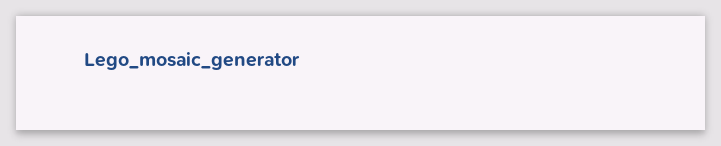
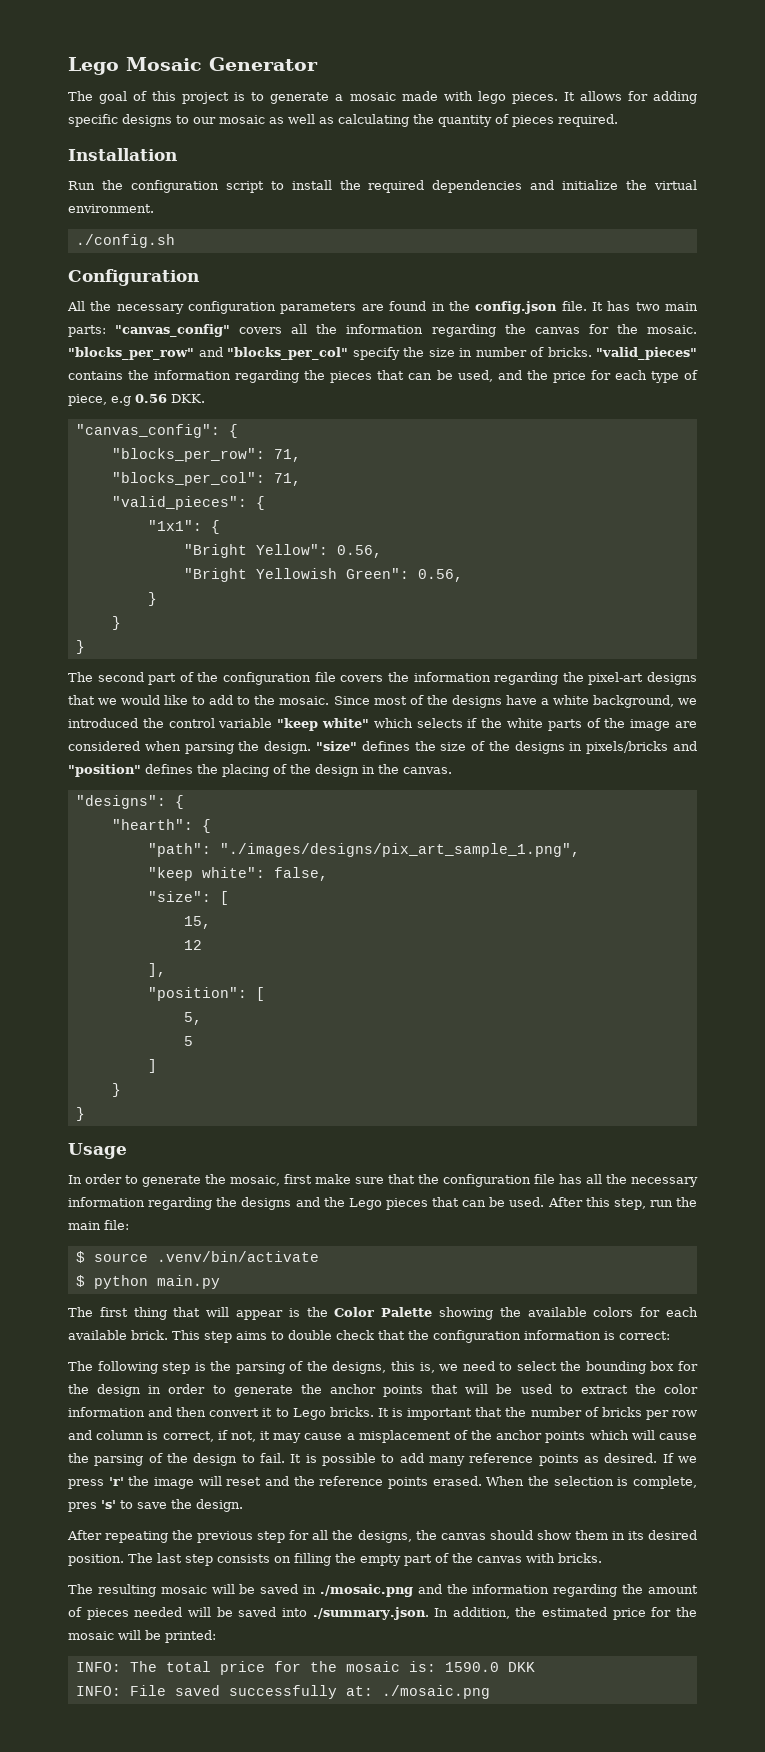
- Lego_mosaic_generator
+ Lego Mosaic Generator
+ The goal of this project is to generate a mosaic made with lego pieces. It allows for adding specific designs to our mosaic as well as calculating the quantity of pieces required.
+ Installation
+ Run the configuration script to install the required dependencies and initialize the virtual environment.
+ ./config.sh
+ Configuration
+ All the necessary configuration parameters are found in the config.json file. It has two main parts: "canvas_config" covers all the information regarding the canvas for the mosaic. "blocks_per_row" and "blocks_per_col" specify the size in number of bricks. "valid_pieces" contains the information regarding the pieces that can be used, and the price for each type of piece, e.g 0.56 DKK.
+ "canvas_config": {
+ "blocks_per_row": 71,
+ "blocks_per_col": 71,
+ "valid_pieces": {
+ "1x1": {
+ "Bright Yellow": 0.56,
+ "Bright Yellowish Green": 0.56,
+ }
+ }
+ }
+ The second part of the configuration file covers the information regarding the pixel-art designs that we would like to add to the mosaic. Since most of the designs have a white background, we introduced the control variable "keep white" which selects if the white parts of the image are considered when parsing the design. "size" defines the size of the designs in pixels/bricks and "position" defines the placing of the design in the canvas.
+ "designs": {
+ "hearth": {
+ "path": "./images/designs/pix_art_sample_1.png",
+ "keep white": false,
+ "size": [
+ 15,
+ 12
+ ],
+ "position": [
+ 5,
+ 5
+ ]
+ }
+ }
+ Usage
+ In order to generate the mosaic, first make sure that the configuration file has all the necessary information regarding the designs and the Lego pieces that can be used. After this step, run the main file:
+ $ source .venv/bin/activate
+ $ python main.py
+ The first thing that will appear is the Color Palette showing the available colors for each available brick. This step aims to double check that the configuration information is correct:
+ The following step is the parsing of the designs, this is, we need to select the bounding box for the design in order to generate the anchor points that will be used to extract the color information and then convert it to Lego bricks. It is important that the number of bricks per row and column is correct, if not, it may cause a misplacement of the anchor points which will cause the parsing of the design to fail. It is possible to add many reference points as desired. If we press 'r' the image will reset and the reference points erased. When the selection is complete, pres 's' to save the design.
+ After repeating the previous step for all the designs, the canvas should show them in its desired position. The last step consists on filling the empty part of the canvas with bricks.
+ The resulting mosaic will be saved in ./mosaic.png and the information regarding the amount of pieces needed will be saved into ./summary.json. In addition, the estimated price for the mosaic will be printed:
+ INFO: The total price for the mosaic is: 1590.0 DKK
+ INFO: File saved successfully at: ./mosaic.png

